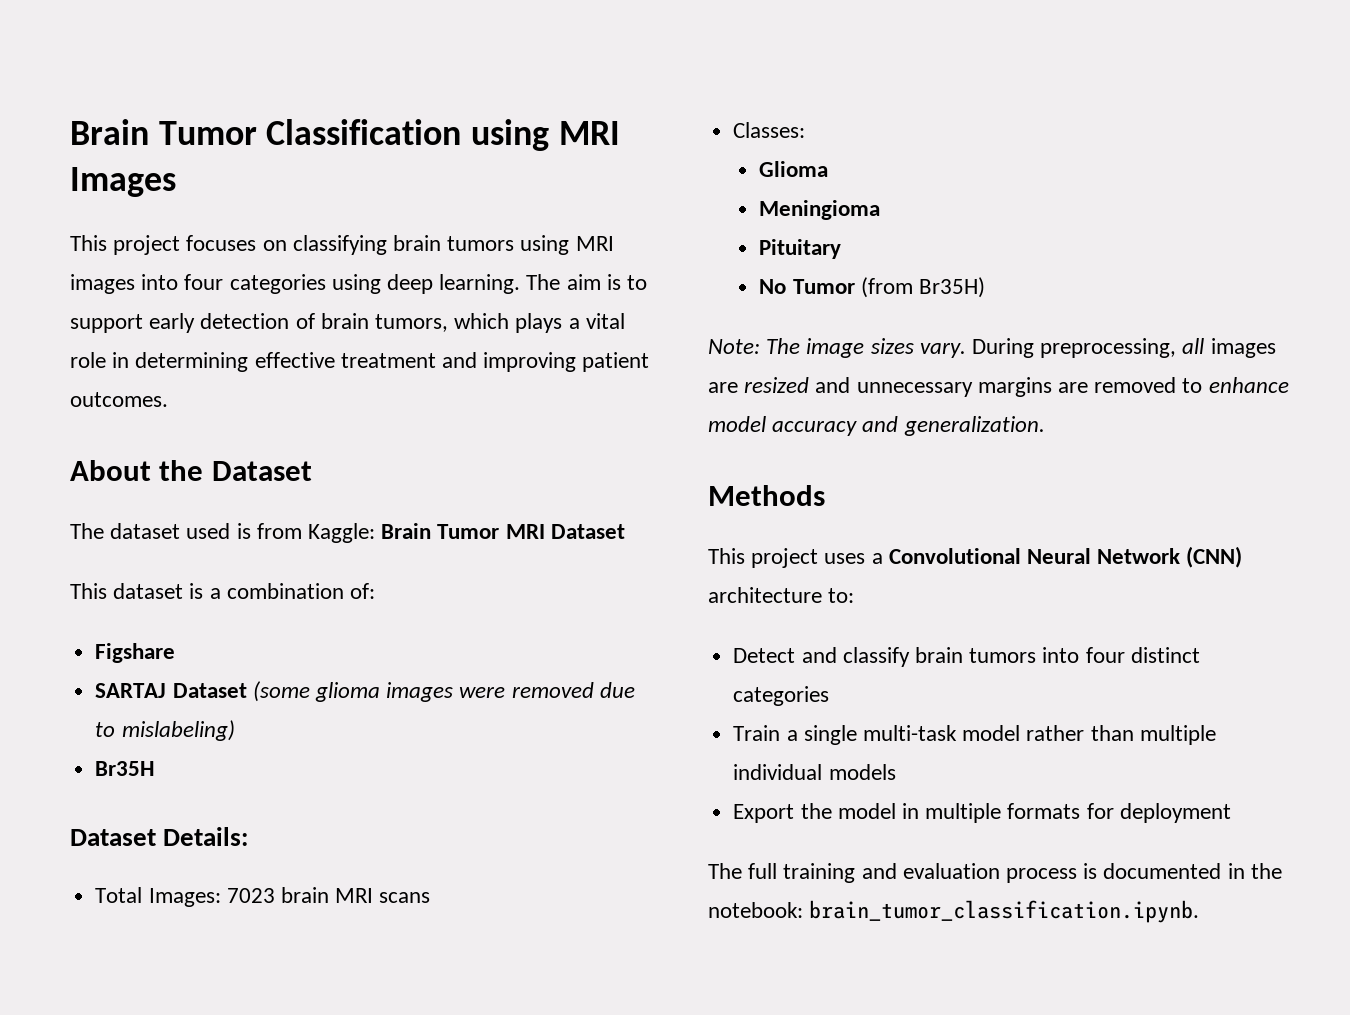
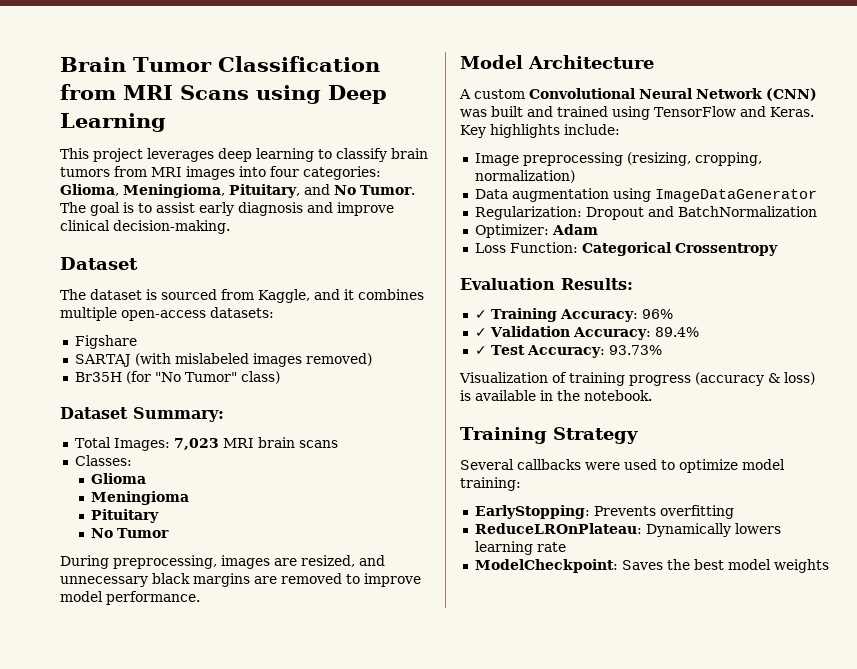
- Brain Tumor Classification using MRI Images
- This project focuses on classifying brain tumors using MRI images into four categories using deep learning. The aim is to support early detection of brain tumors, which plays a vital role in determining effective treatment and improving patient outcomes.
- About the Dataset
- The dataset used is from Kaggle: Brain Tumor MRI Dataset
- This dataset is a combination of:
+ Brain Tumor Classification from MRI Scans using Deep Learning
+ This project leverages deep learning to classify brain tumors from MRI images into four categories: Glioma, Meningioma, Pituitary, and No Tumor. The goal is to assist early diagnosis and improve clinical decision-making.
+ Dataset
+ The dataset is sourced from Kaggle, and it combines multiple open-access datasets:
  Figshare
- SARTAJ Dataset (some glioma images were removed due to mislabeling)
- Br35H
- Dataset Details:
+ SARTAJ (with mislabeled images removed)
+ Br35H (for "No Tumor" class)
+ Dataset Summary:
- Total Images: 7023 brain MRI scans
+ Total Images: 7,023 MRI brain scans
- No Tumor (from Br35H)
- Note: The image sizes vary. During preprocessing, all images are resized and unnecessary margins are removed to enhance model accuracy and generalization.
- Methods
- This project uses a Convolutional Neural Network (CNN) architecture to:
- Detect and classify brain tumors into four distinct categories
- Train a single multi-task model rather than multiple individual models
- Export the model in multiple formats for deployment
- The full training and evaluation process is documented in the notebook: brain_tumor_classification.ipynb.
+ No Tumor
+ During preprocessing, images are resized, and unnecessary black margins are removed to improve model performance.
+ Model Architecture
+ A custom Convolutional Neural Network (CNN) was built and trained using TensorFlow and Keras. Key highlights include:
+ Image preprocessing (resizing, cropping, normalization)
+ Data augmentation using ImageDataGenerator
+ Regularization: Dropout and BatchNormalization
+ Optimizer: Adam
+ Loss Function: Categorical Crossentropy
+ Evaluation Results:
+ ✓ Training Accuracy: 96%
+ ✓ Validation Accuracy: 89.4%
+ ✓ Test Accuracy: 93.73%
+ Visualization of training progress (accuracy & loss) is available in the notebook.
+ Training Strategy
+ Several callbacks were used to optimize model training:
+ EarlyStopping: Prevents overfitting
+ ReduceLROnPlateau: Dynamically lowers learning rate
+ ModelCheckpoint: Saves the best model weights

